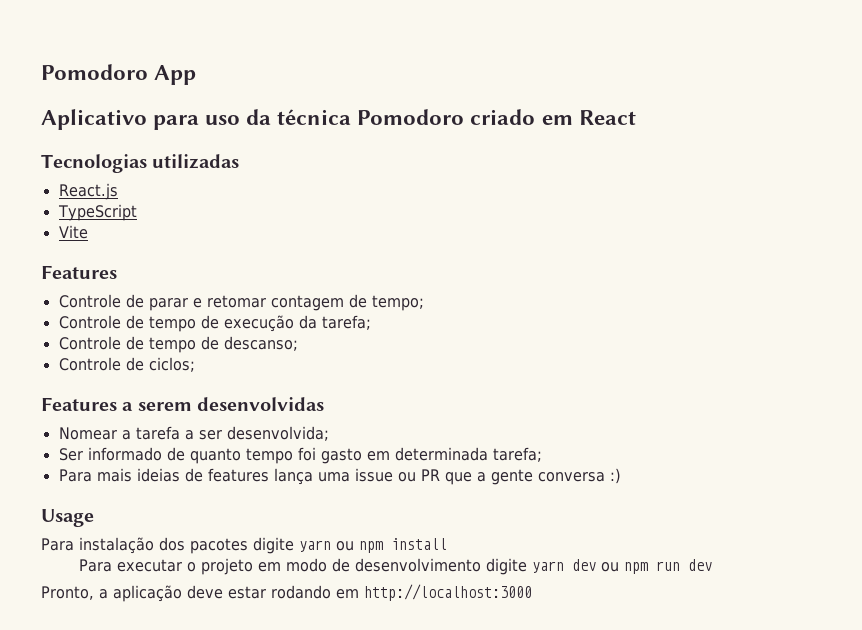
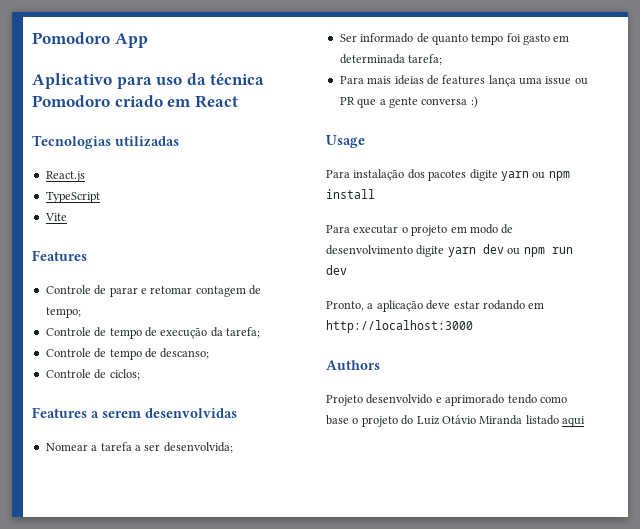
+ Authors
+ Projeto desenvolvido e aprimorado tendo como base o projeto do Luiz Otávio Miranda listado aqui

